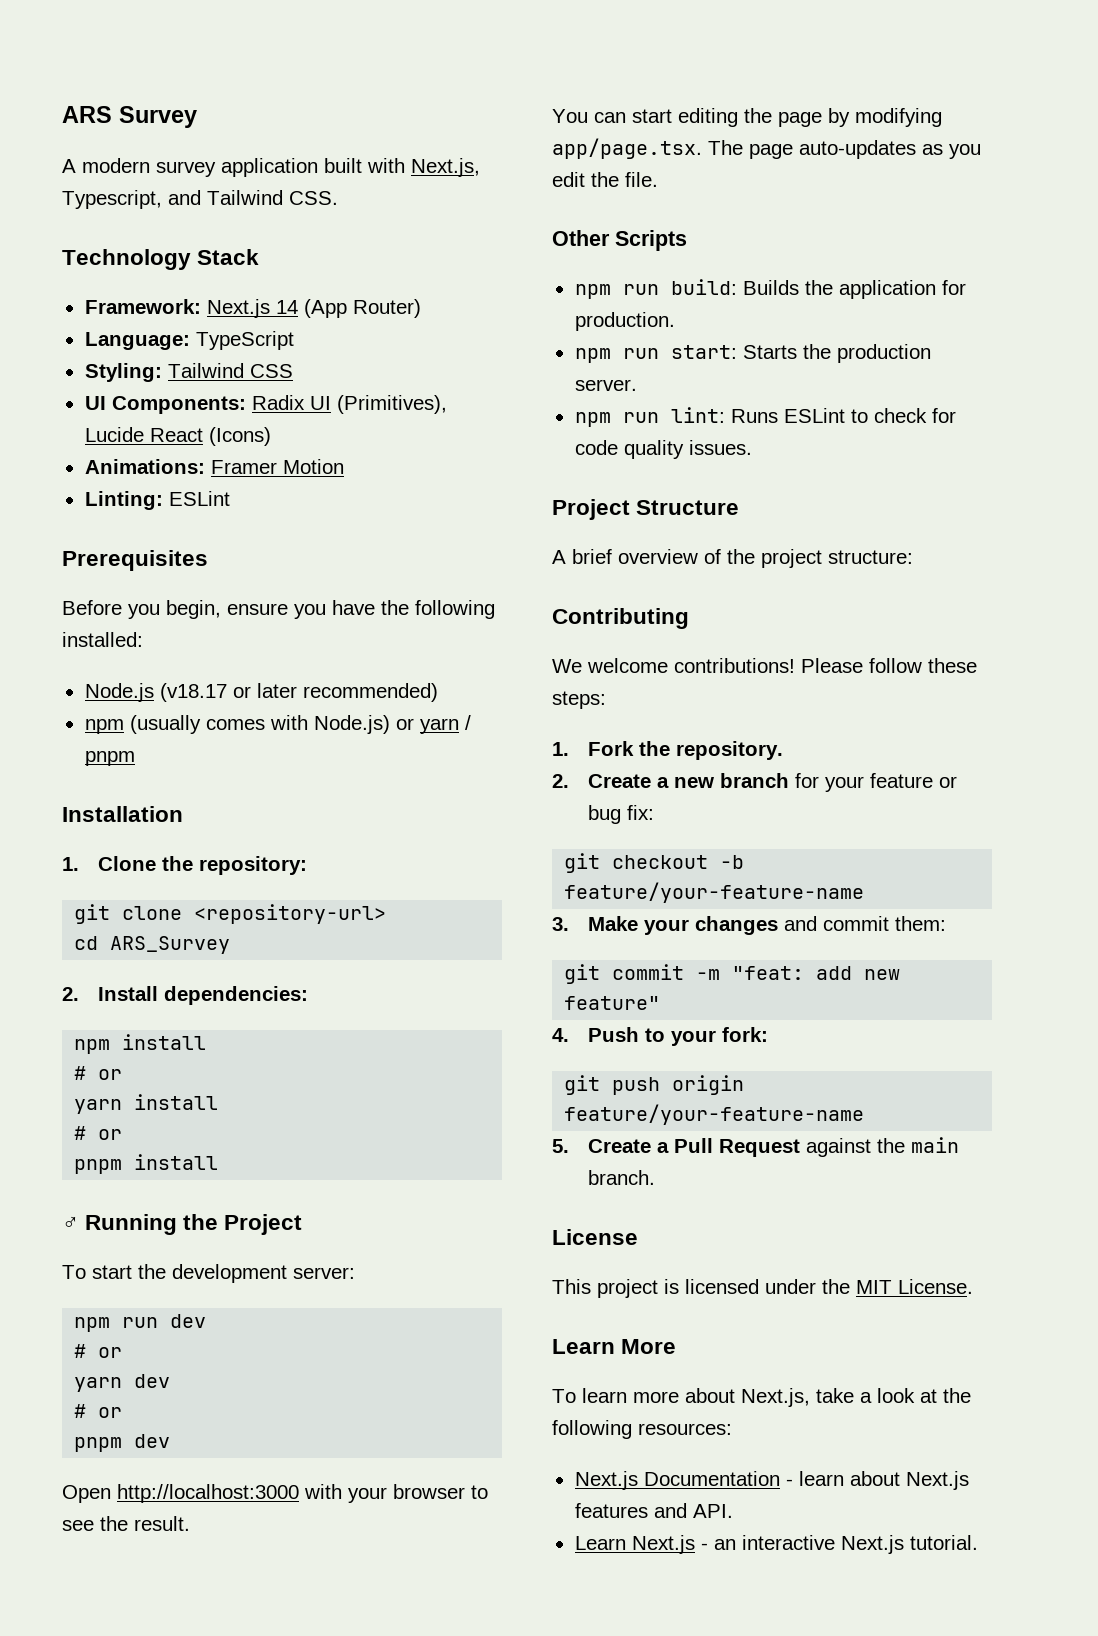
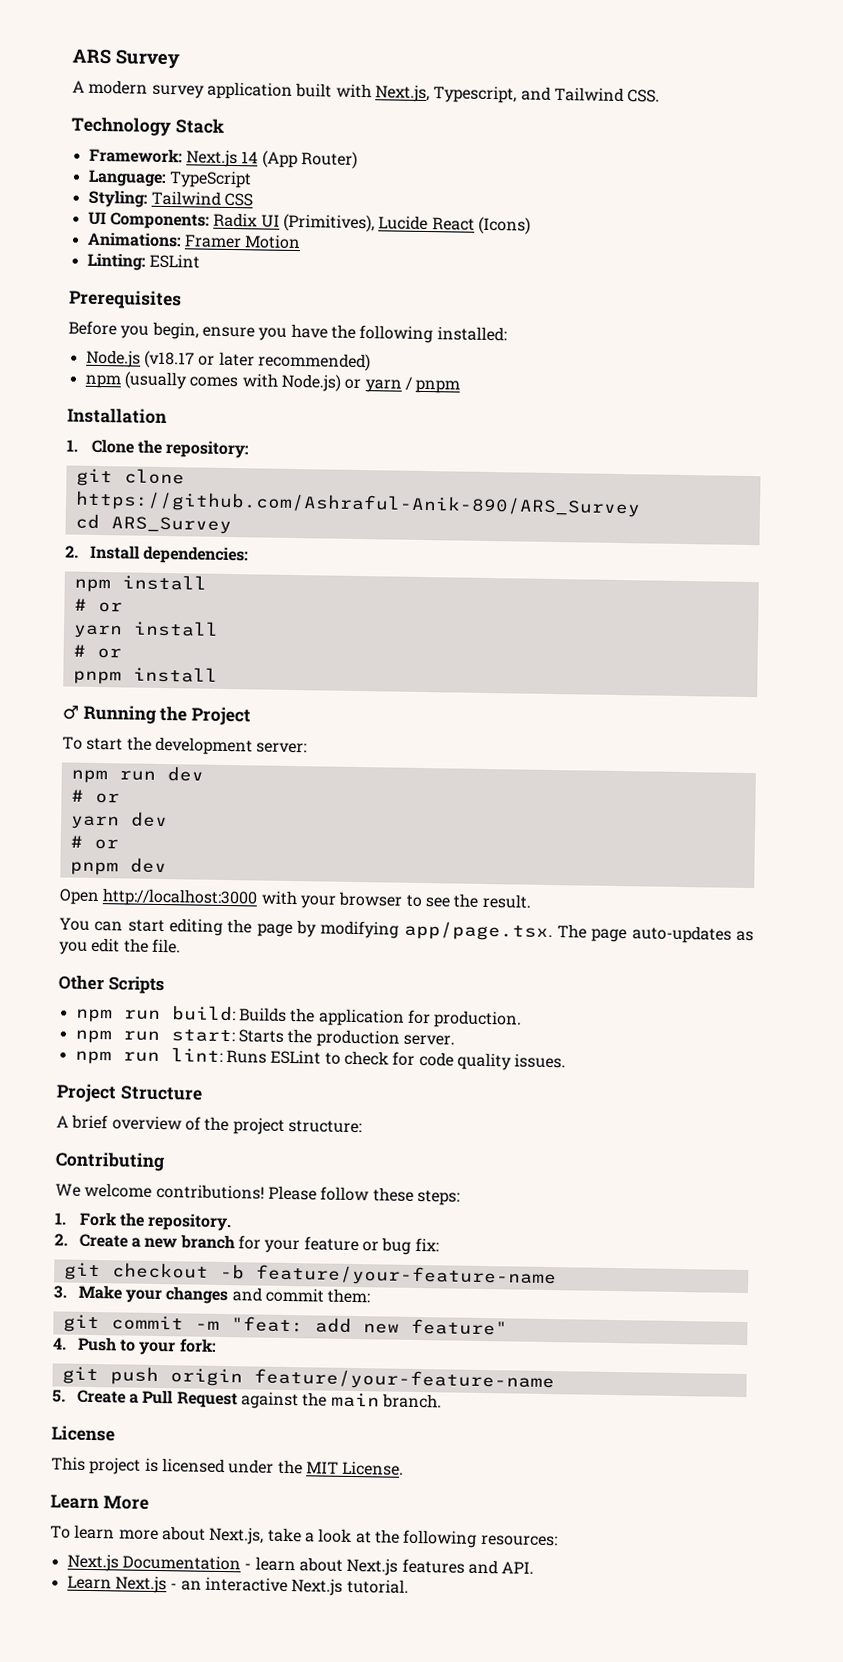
- git clone <repository-url>
+ git clone https://github.com/Ashraful-Anik-890/ARS_Survey

